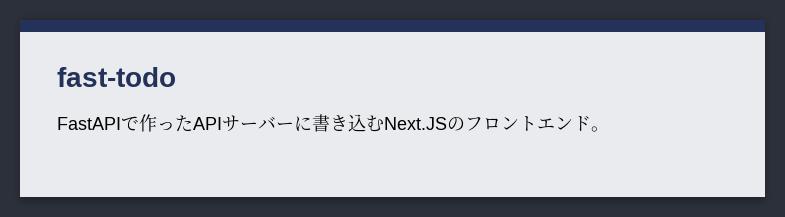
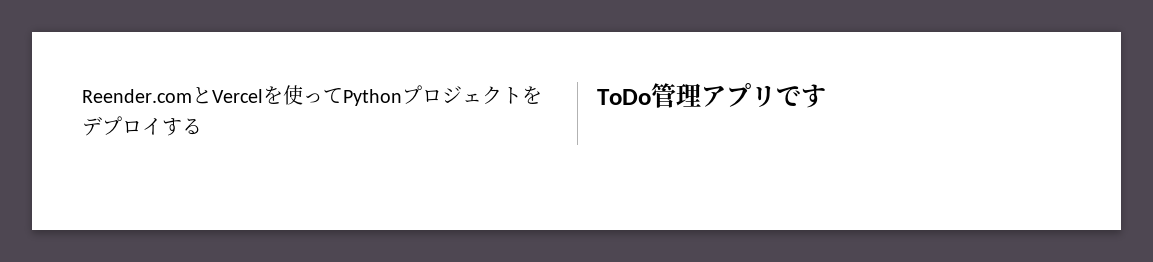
- fast-todo
- FastAPIで作ったAPIサーバーに書き込むNext.JSのフロントエンド。
+ Reender.comとVercelを使ってPythonプロジェクトをデプロイする
+ ToDo管理アプリです

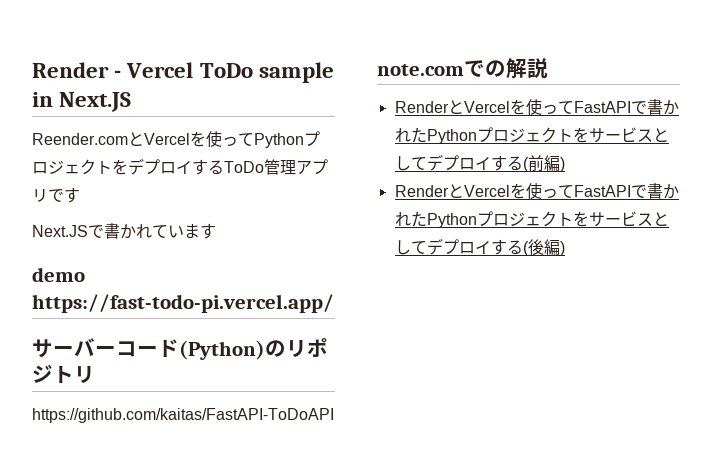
+ Render - Vercel ToDo sample in Next.JS
- Reender.comとVercelを使ってPythonプロジェクトをデプロイする
- ToDo管理アプリです
+ Reender.comとVercelを使ってPythonプロジェクトをデプロイするToDo管理アプリです
+ Next.JSで書かれています
+ demo https://fast-todo-pi.vercel.app/
+ サーバーコード(Python)のリポジトリ
+ https://github.com/kaitas/FastAPI-ToDoAPI
+ note.comでの解説
+ RenderとVercelを使ってFastAPIで書かれたPythonプロジェクトをサービスとしてデプロイする(前編)
+ RenderとVercelを使ってFastAPIで書かれたPythonプロジェクトをサービスとしてデプロイする(後編)

